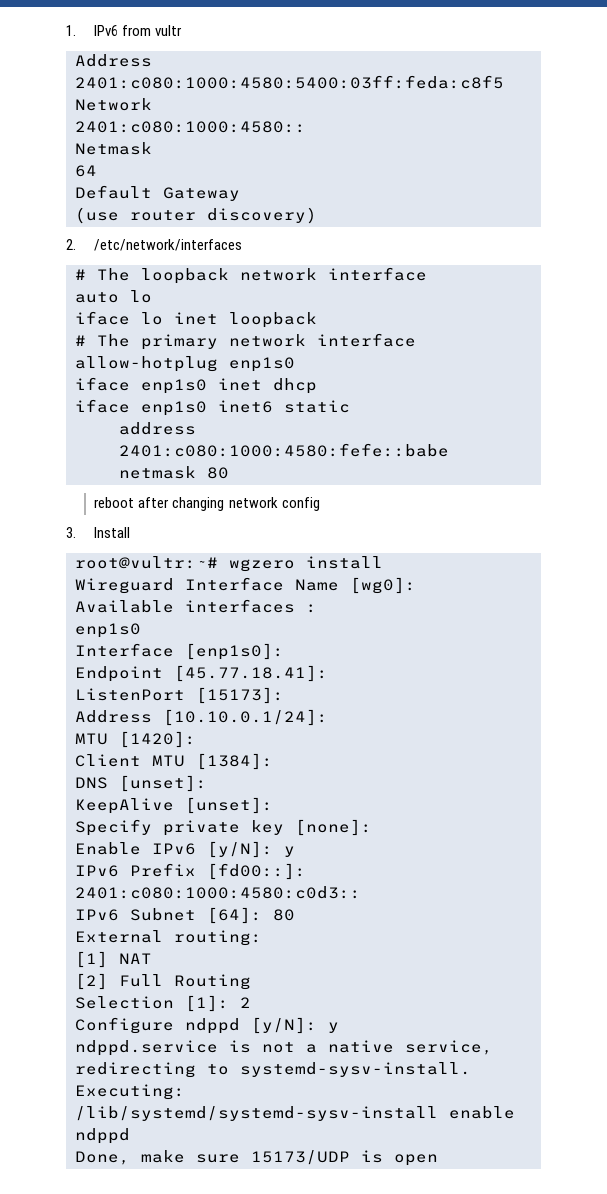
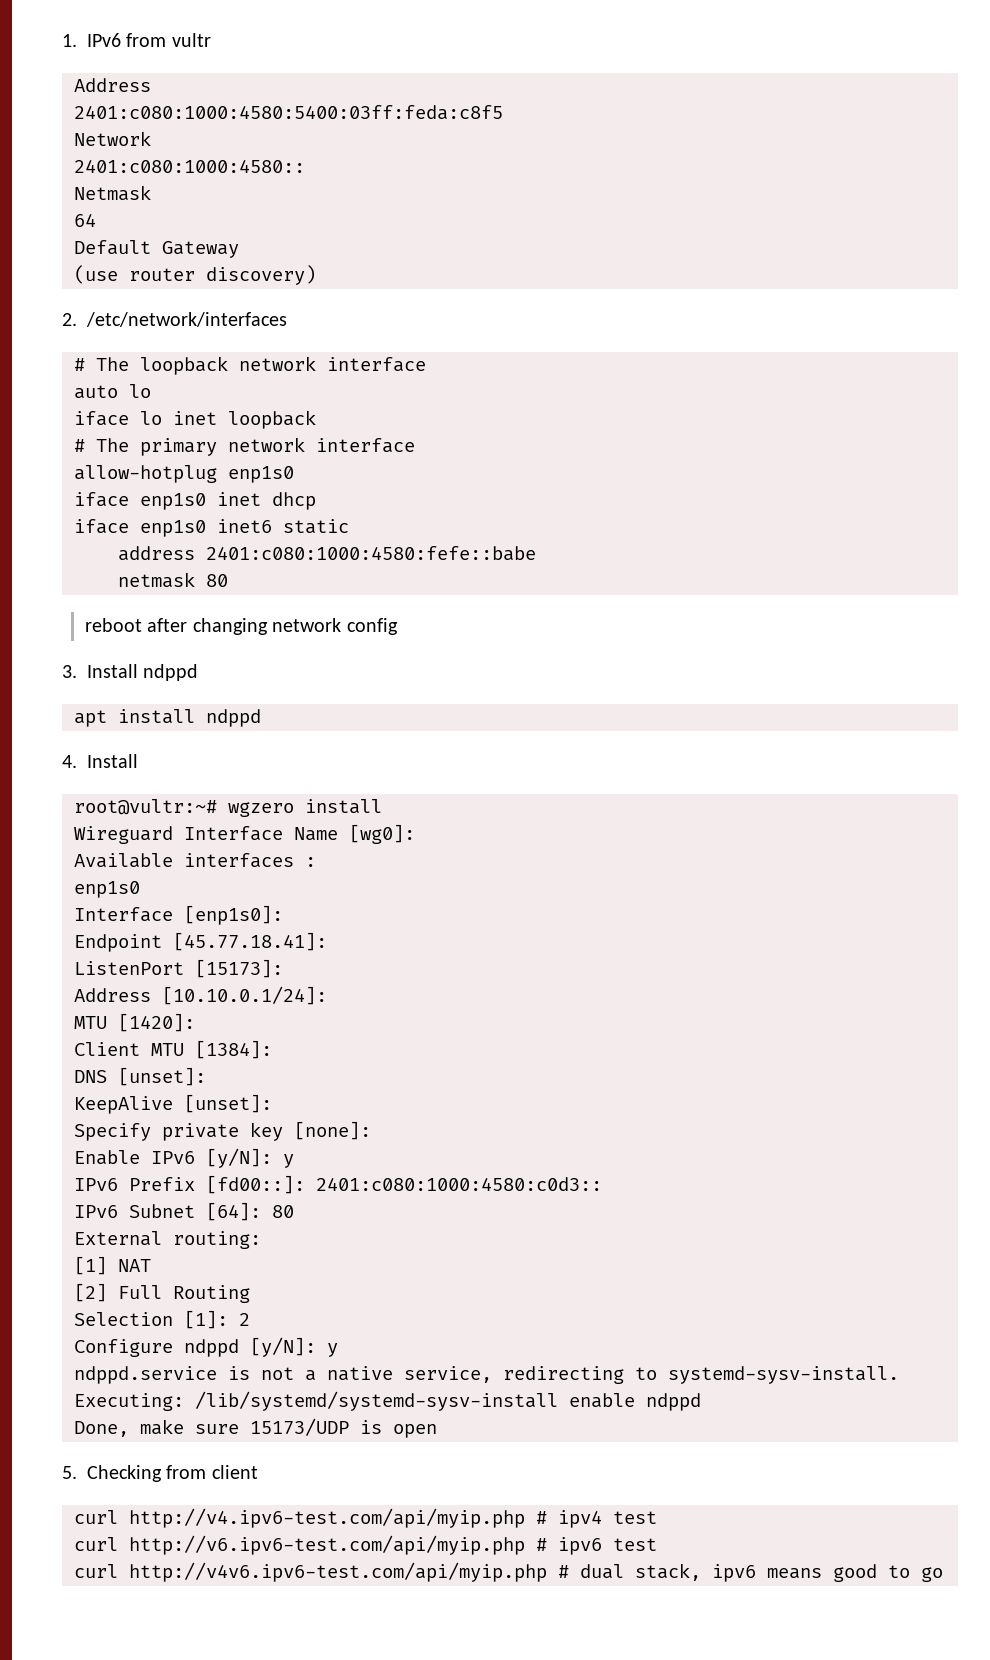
- 3. Install
+ 3. Install ndppd
+ apt install ndppd
+ 4. Install
+ 5. Checking from client
+ curl http://v4.ipv6-test.com/api/myip.php # ipv4 test
+ curl http://v6.ipv6-test.com/api/myip.php # ipv6 test
+ curl http://v4v6.ipv6-test.com/api/myip.php # dual stack, ipv6 means good to go

